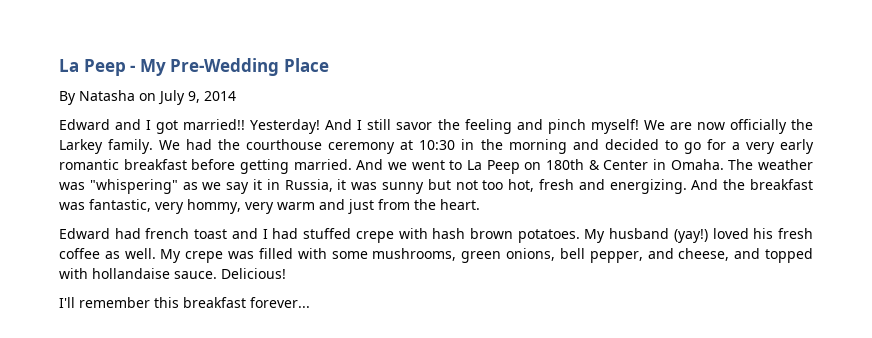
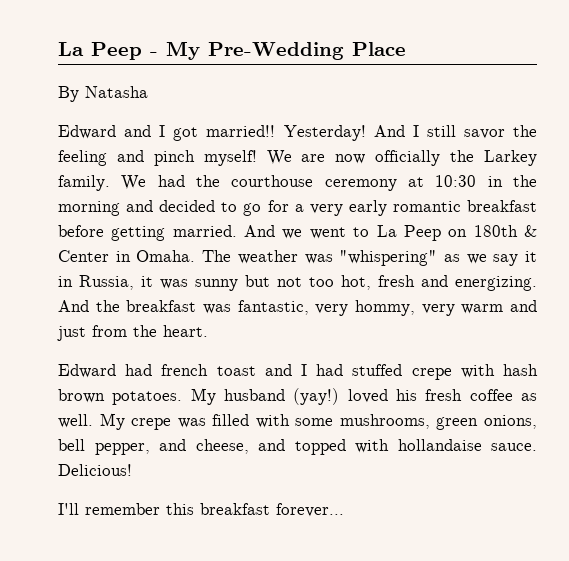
- By Natasha on July 9, 2014
+ By Natasha

